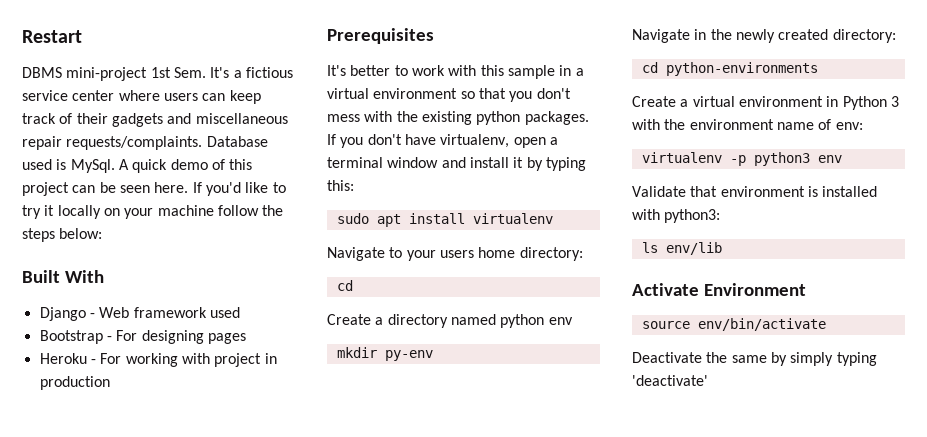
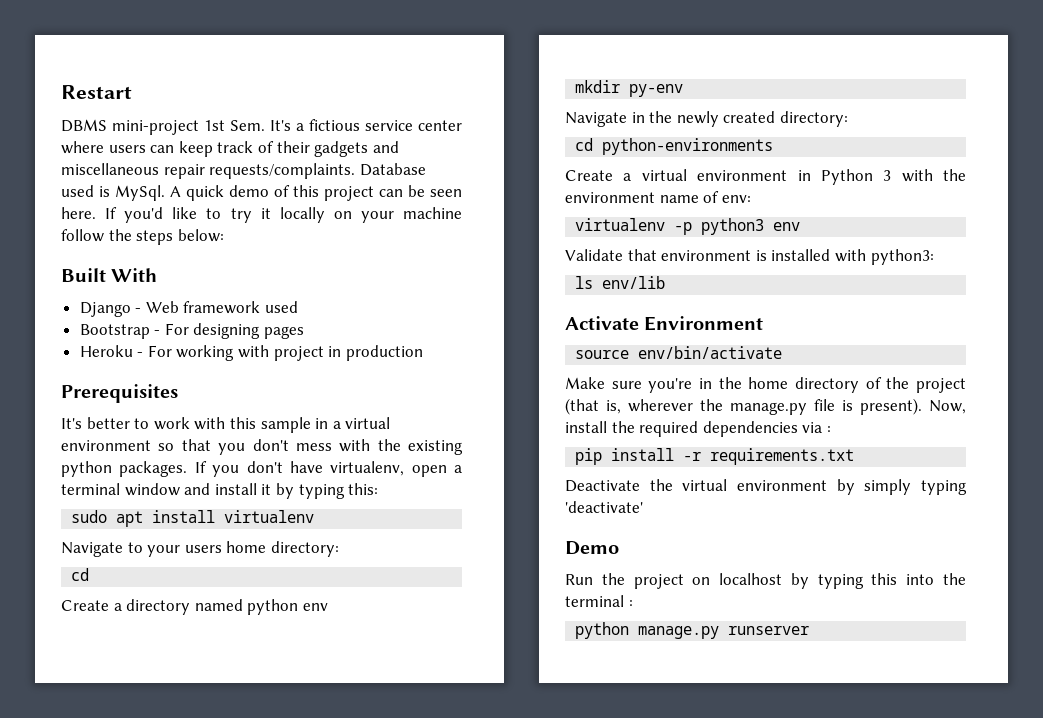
+ Make sure you're in the home directory of the project (that is, wherever the manage.py file is present). Now, install the required dependencies via :
+ pip install -r requirements.txt
- Deactivate the same by simply typing 'deactivate'
+ Deactivate the virtual environment by simply typing 'deactivate'
+ Demo
+ Run the project on localhost by typing this into the terminal :
+ python manage.py runserver

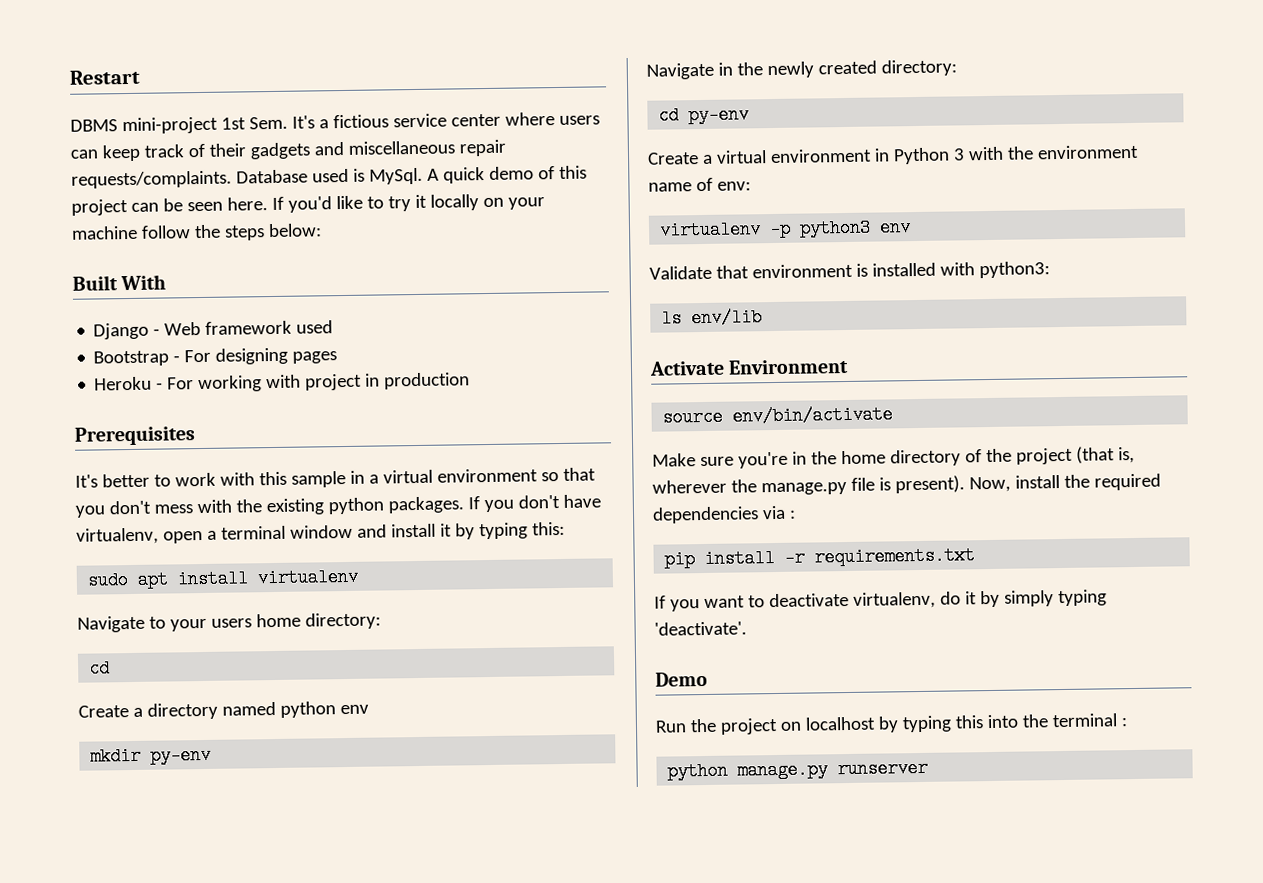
- cd python-environments
+ cd py-env
- Deactivate the virtual environment by simply typing 'deactivate'
+ If you want to deactivate virtualenv, do it by simply typing 'deactivate'.

